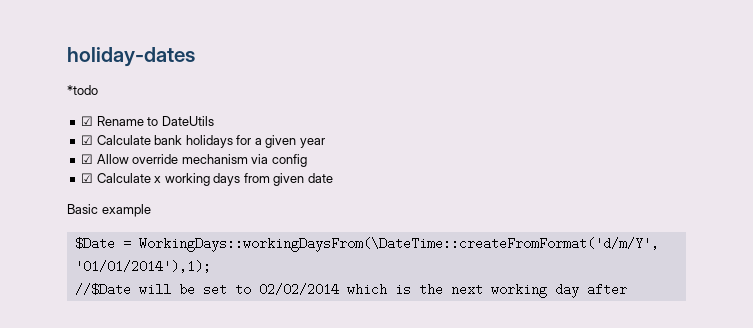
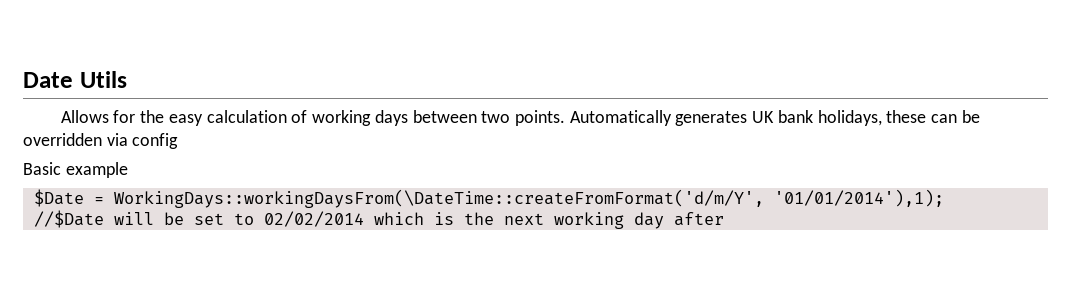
- holiday-dates
- *todo
- ☑ Rename to DateUtils
- ☑ Calculate bank holidays for a given year
- ☑ Allow override mechanism via config
- ☑ Calculate x working days from given date
+ Date Utils
+ Allows for the easy calculation of working days between two points. Automatically generates UK bank holidays, these can be overridden via config

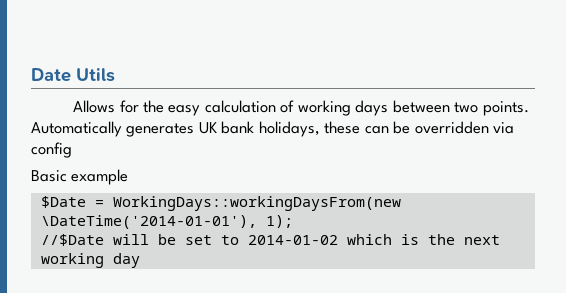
- $Date = WorkingDays::workingDaysFrom(\DateTime::createFromFormat('d/m/Y', '01/01/2014'),1);
+ $Date = WorkingDays::workingDaysFrom(new \DateTime('2014-01-01'), 1);
- //$Date will be set to 02/02/2014 which is the next working day after
+ //$Date will be set to 2014-01-02 which is the next working day

